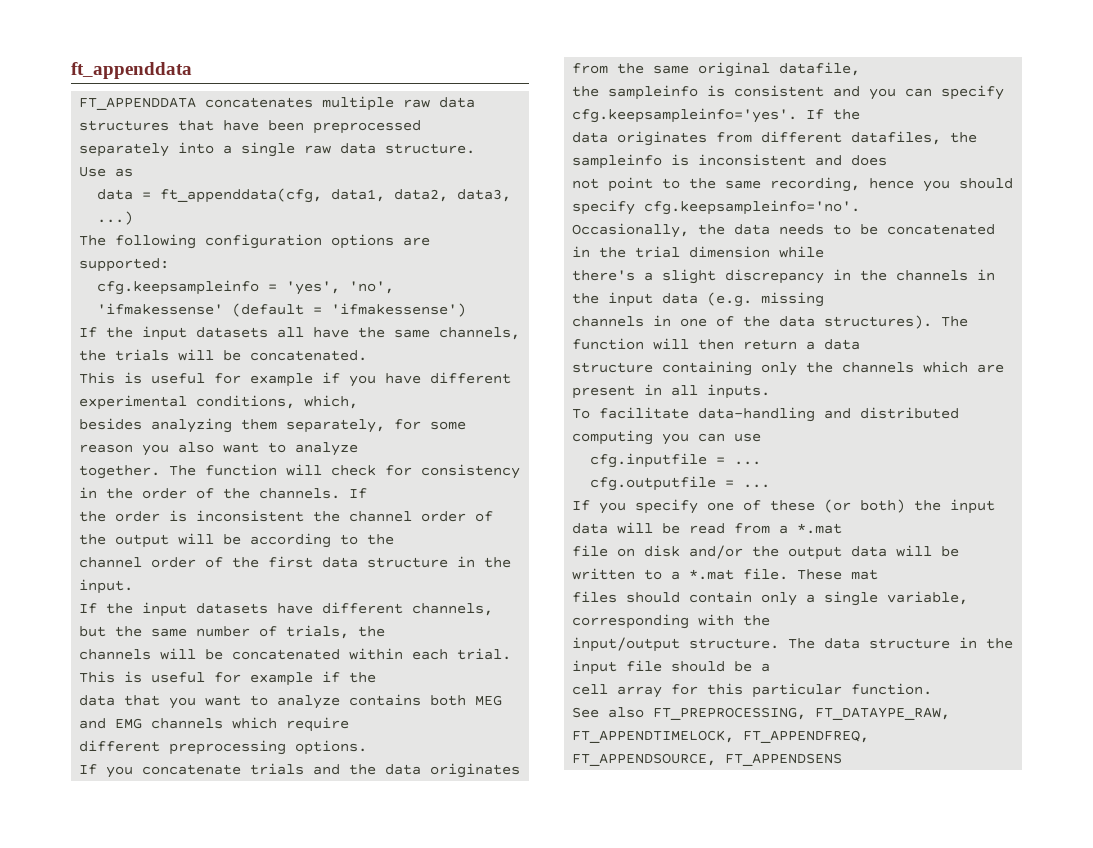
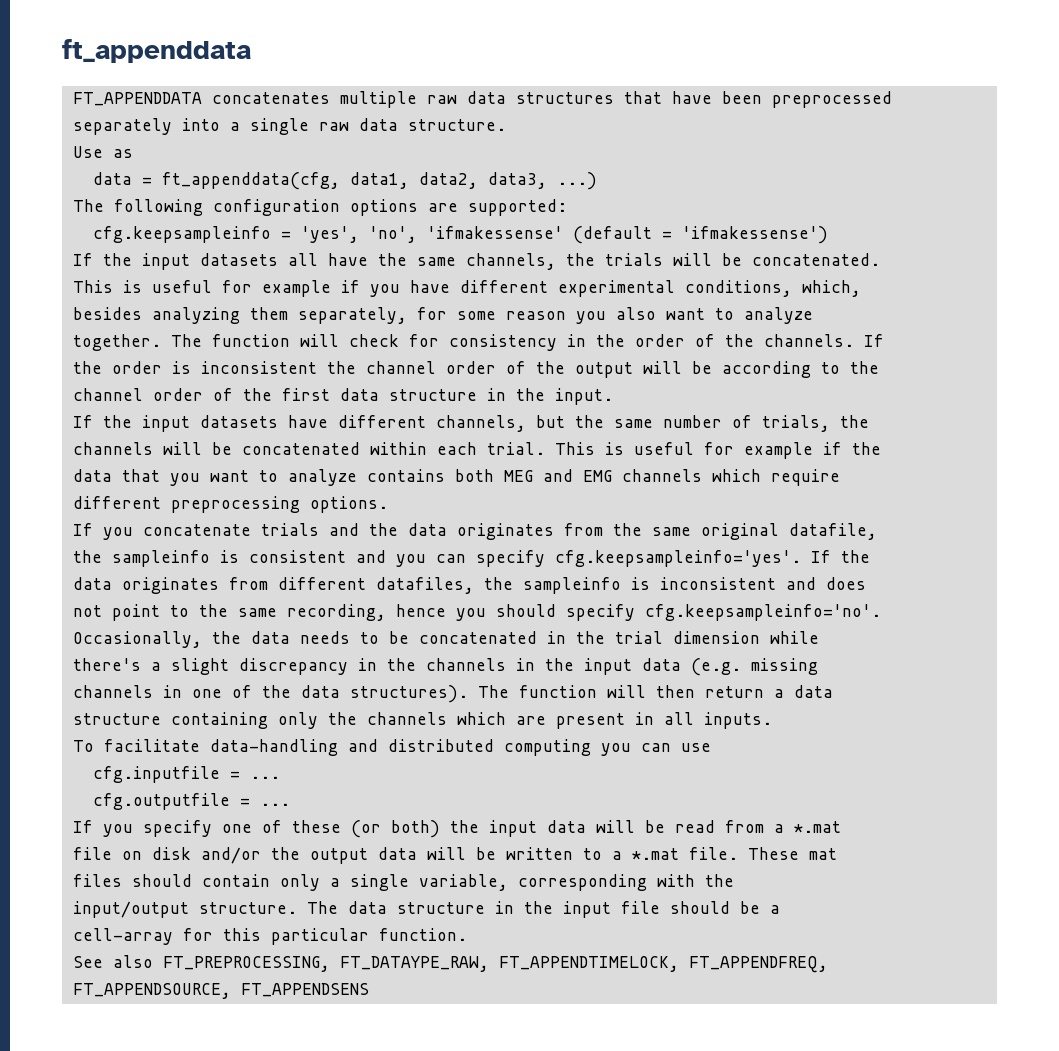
- cell array for this particular function.
+ cell-array for this particular function.

